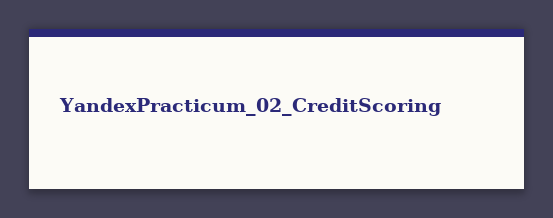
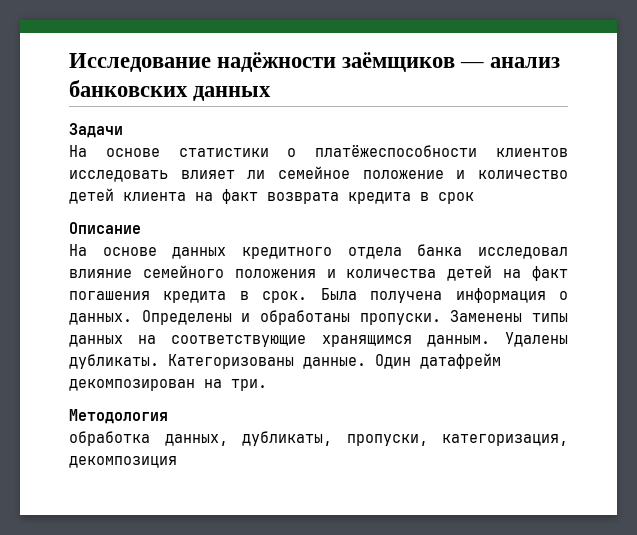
- YandexPracticum_02_CreditScoring
+ Исследование надёжности заёмщиков — анализ банковских данных
+ Задачи
+ На основе статистики о платёжеспособности клиентов исследовать влияет ли семейное положение и количество детей клиента на факт возврата кредита в срок
+ Описание
+ На основе данных кредитного отдела банка исследовал влияние семейного положения и количества детей на факт погашения кредита в срок. Была получена информация о данных. Определены и обработаны пропуски. Заменены типы данных на соответствующие хранящимся данным. Удалены дубликаты. Категоризованы данные. Один датафрейм декомпозирован на три.
+ Методология
+ обработка данных, дубликаты, пропуски, категоризация, декомпозиция

